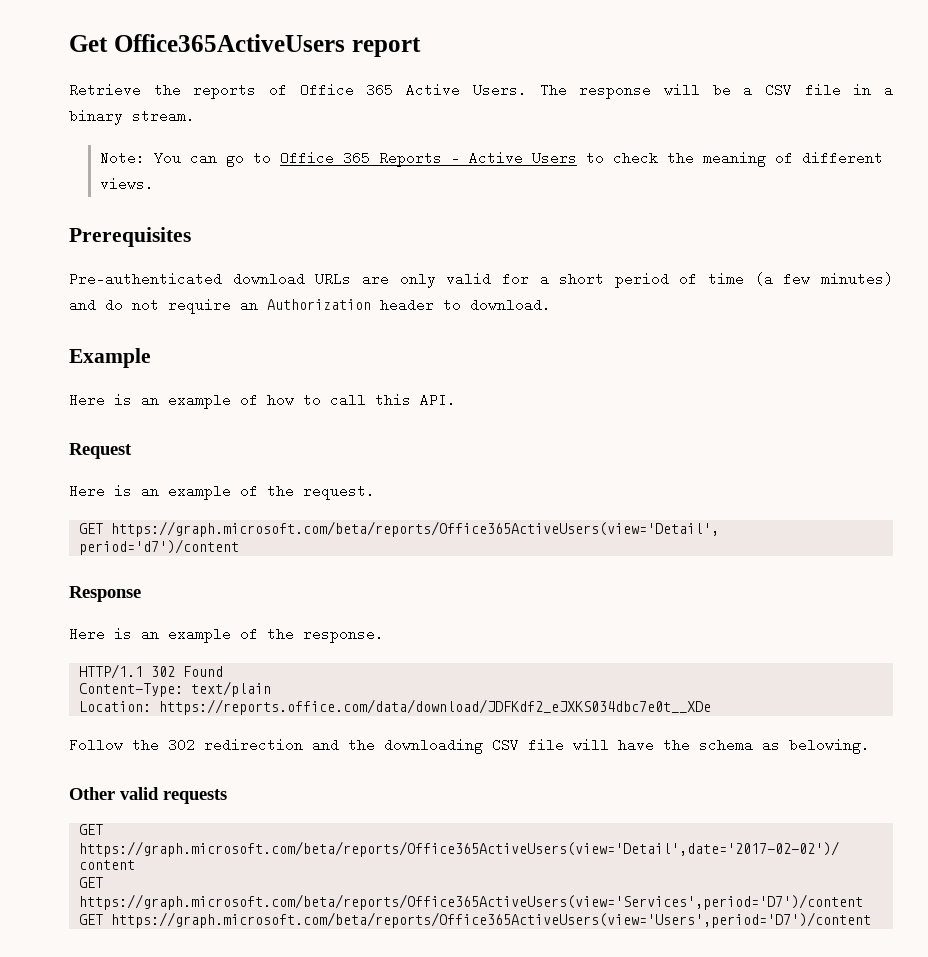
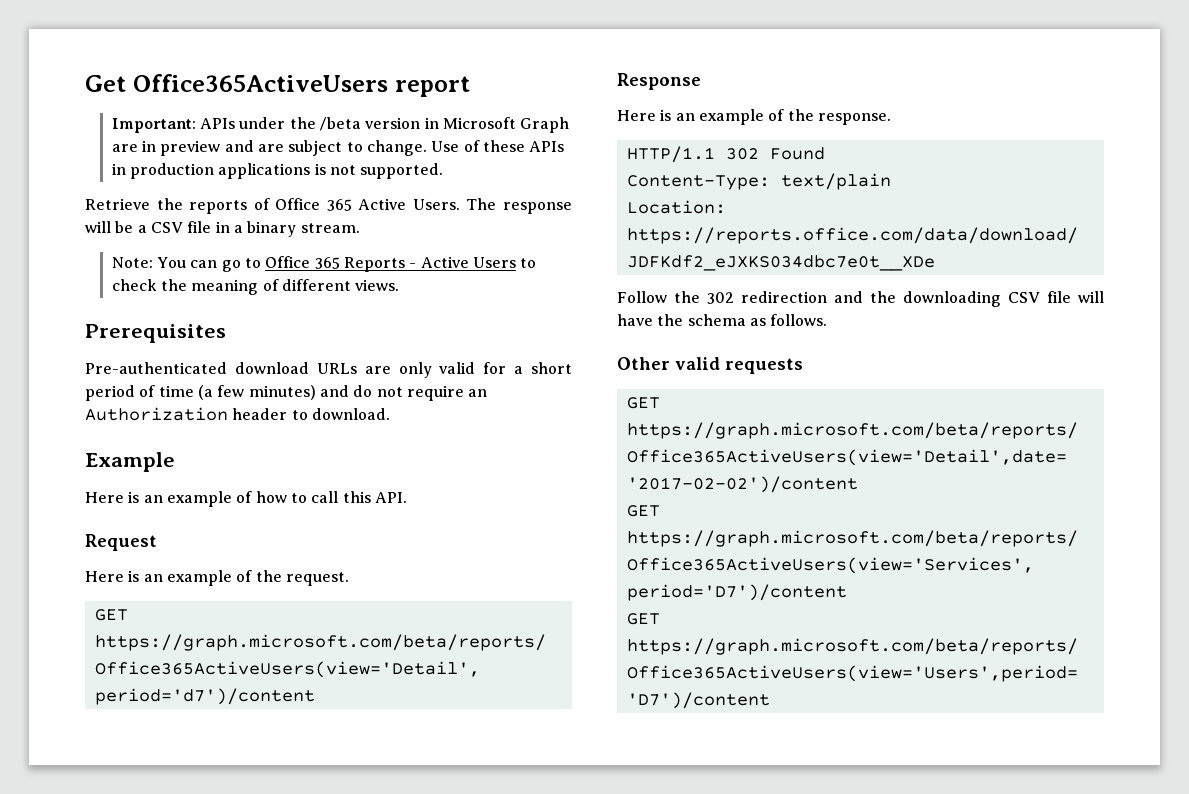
+ Important: APIs under the /beta version in Microsoft Graph are in preview and are subject to change. Use of these APIs in production applications is not supported.
- Follow the 302 redirection and the downloading CSV file will have the schema as belowing.
+ Follow the 302 redirection and the downloading CSV file will have the schema as follows.

